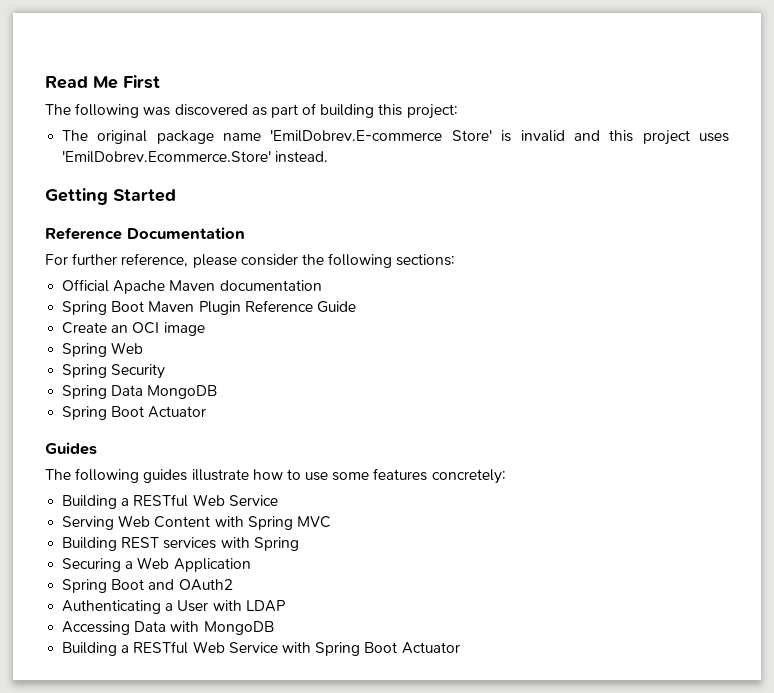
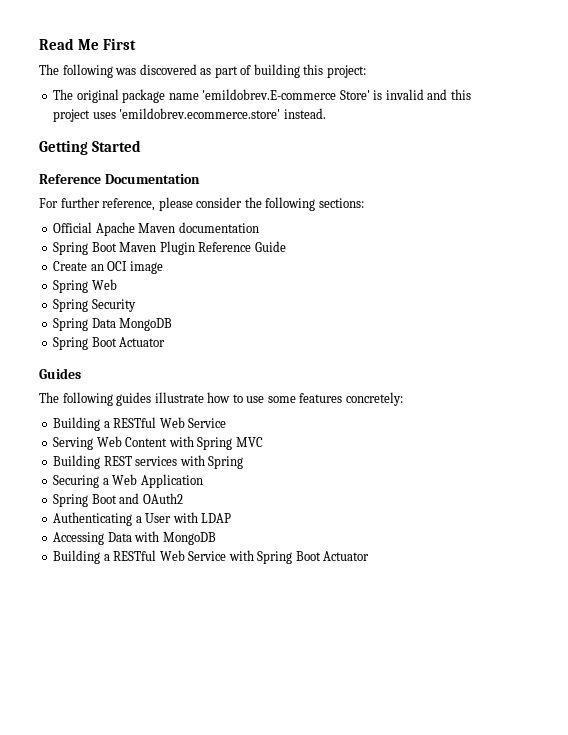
- The original package name 'EmilDobrev.E-commerce Store' is invalid and this project uses 'EmilDobrev.Ecommerce.Store' instead.
+ The original package name 'emildobrev.E-commerce Store' is invalid and this project uses 'emildobrev.ecommerce.store' instead.

